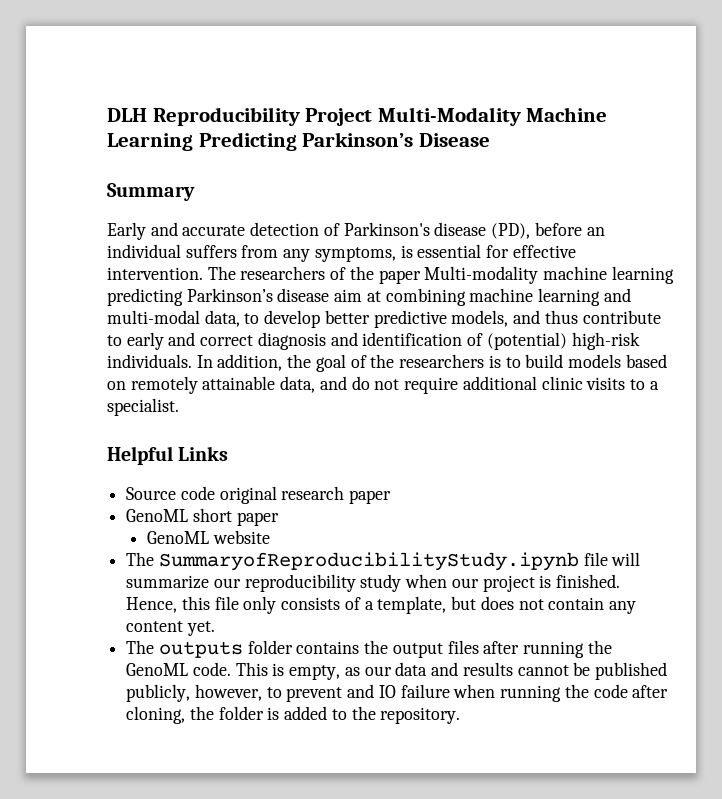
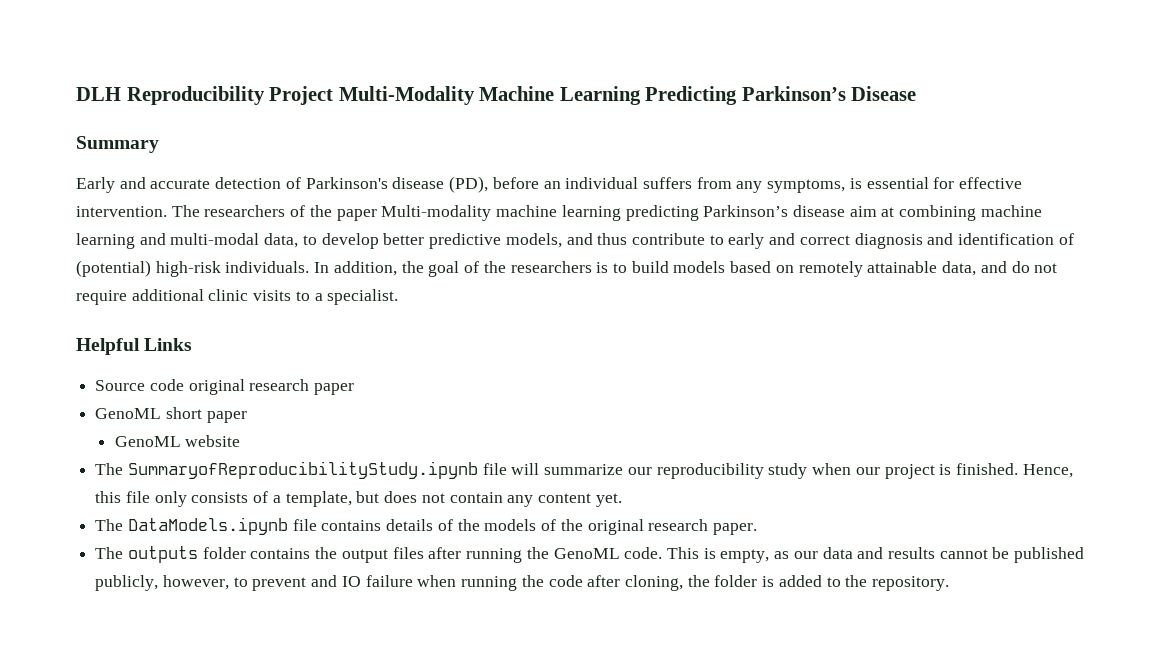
+ The DataModels.ipynb file contains details of the models of the original research paper.

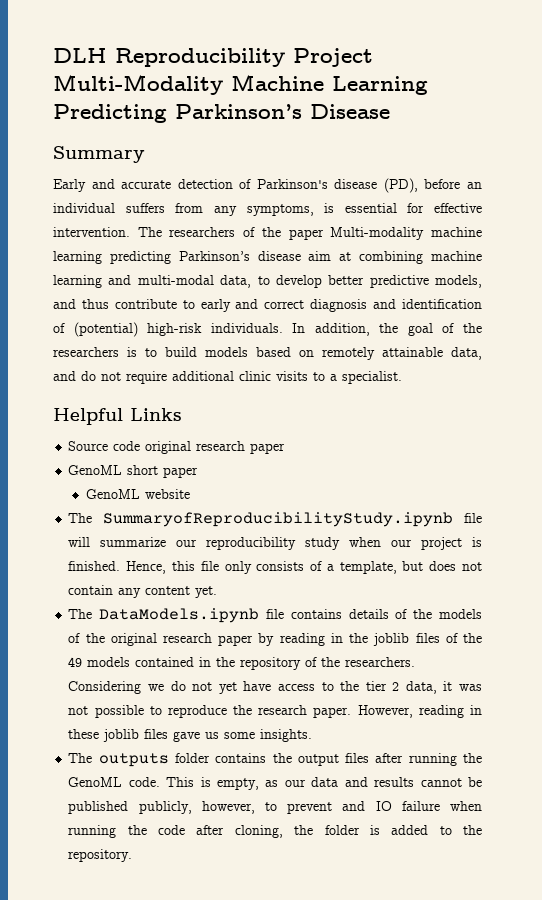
- The DataModels.ipynb file contains details of the models of the original research paper.
+ The DataModels.ipynb file contains details of the models of the original research paper by reading in the joblib files of the 49 models contained in the repository of the researchers. Considering we do not yet have access to the tier 2 data, it was not possible to reproduce the research paper. However, reading in these joblib files gave us some insights.

